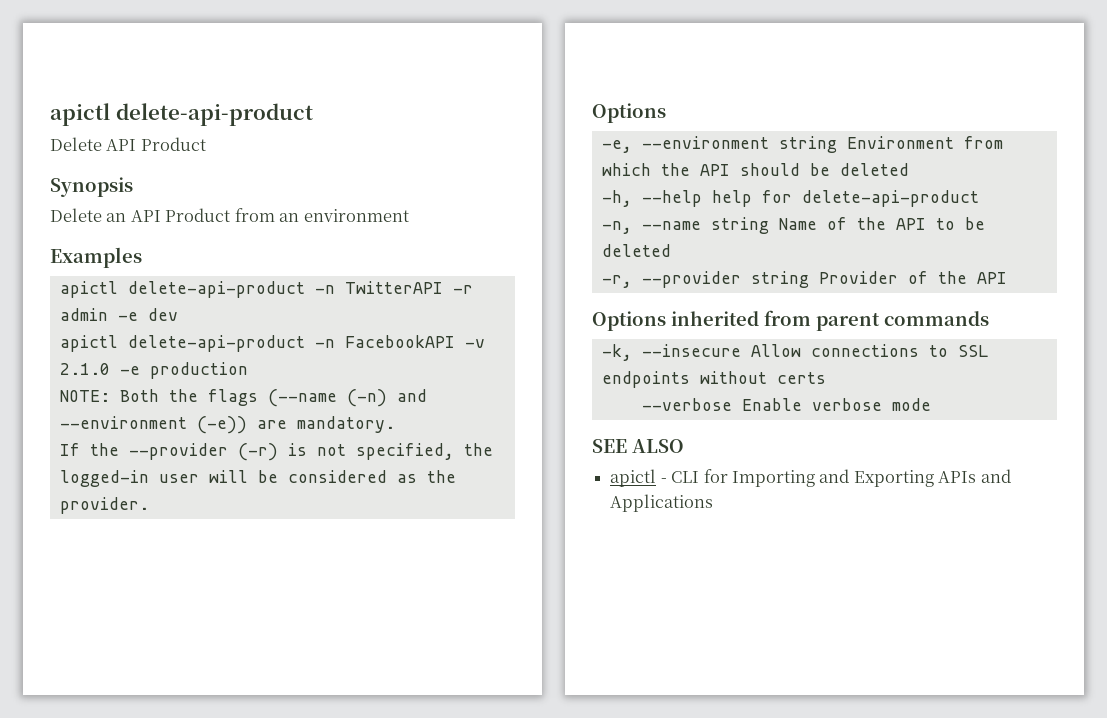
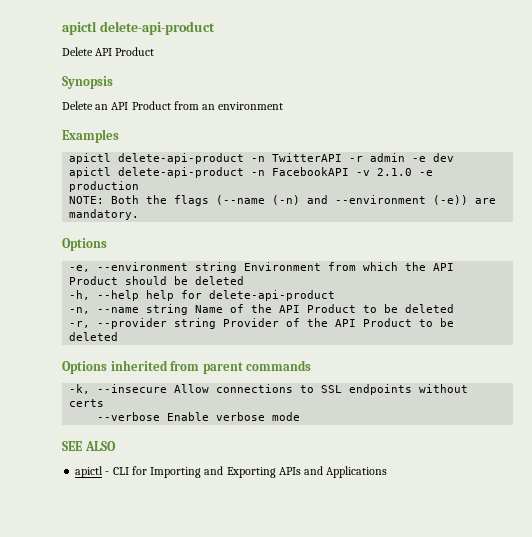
- If the --provider (-r) is not specified, the logged-in user will be considered as the provider.
- -e, --environment string Environment from which the API should be deleted
+ -e, --environment string Environment from which the API Product should be deleted
- -n, --name string Name of the API to be deleted
+ -n, --name string Name of the API Product to be deleted
- -r, --provider string Provider of the API
+ -r, --provider string Provider of the API Product to be deleted

